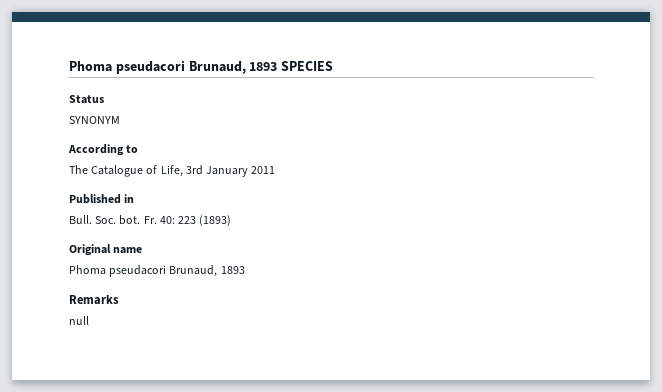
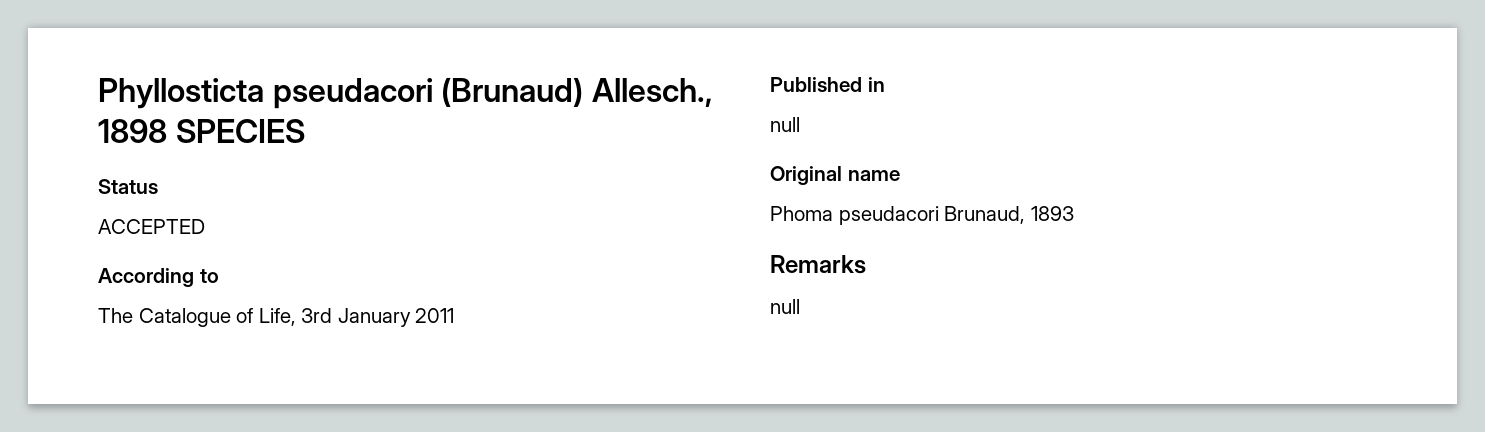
- Phoma pseudacori Brunaud, 1893 SPECIES
+ Phyllosticta pseudacori (Brunaud) Allesch., 1898 SPECIES
- SYNONYM
+ ACCEPTED
  Published in
- Bull. Soc. bot. Fr. 40: 223 (1893)
+ null

